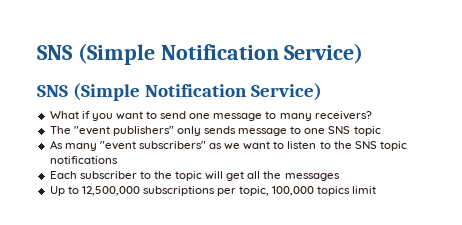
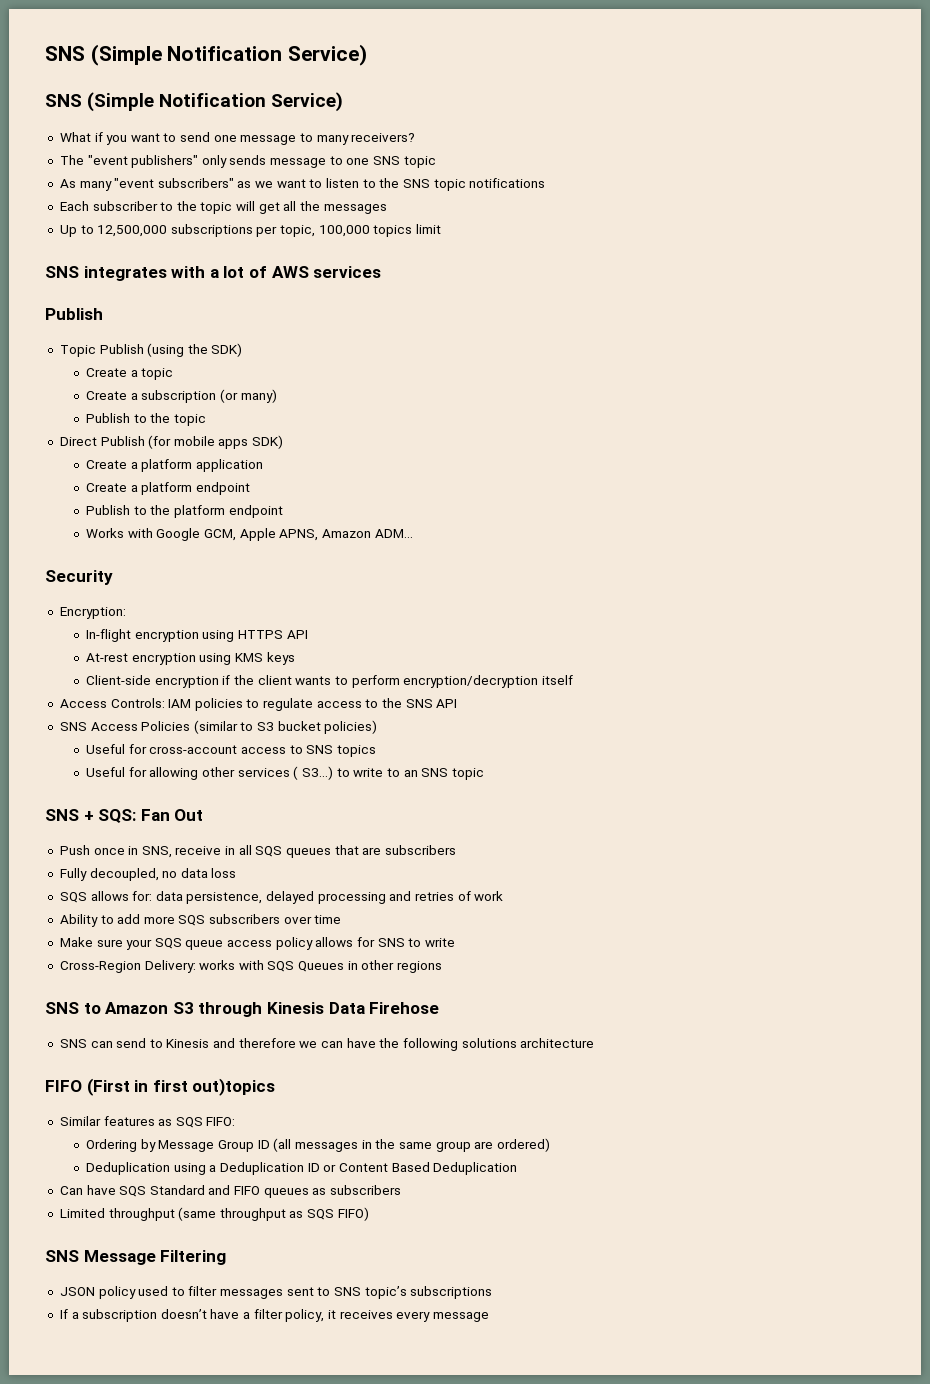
+ SNS integrates with a lot of AWS services
+ Publish
+ Topic Publish (using the SDK)
+ Create a topic
+ Create a subscription (or many)
+ Publish to the topic
+ Direct Publish (for mobile apps SDK)
+ Create a platform application
+ Create a platform endpoint
+ Publish to the platform endpoint
+ Works with Google GCM, Apple APNS, Amazon ADM…
+ Security
+ Encryption:
+ In-flight encryption using HTTPS API
+ At-rest encryption using KMS keys
+ Client-side encryption if the client wants to perform encryption/decryption itself
+ Access Controls: IAM policies to regulate access to the SNS API
+ SNS Access Policies (similar to S3 bucket policies)
+ Useful for cross-account access to SNS topics
+ Useful for allowing other services ( S3…) to write to an SNS topic
+ SNS + SQS: Fan Out
+ Push once in SNS, receive in all SQS queues that are subscribers
+ Fully decoupled, no data loss
+ SQS allows for: data persistence, delayed processing and retries of work
+ Ability to add more SQS subscribers over time
+ Make sure your SQS queue access policy allows for SNS to write
+ Cross-Region Delivery: works with SQS Queues in other regions
+ SNS to Amazon S3 through Kinesis Data Firehose
+ SNS can send to Kinesis and therefore we can have the following solutions architecture
+ FIFO (First in first out)topics
+ Similar features as SQS FIFO:
+ Ordering by Message Group ID (all messages in the same group are ordered)
+ Deduplication using a Deduplication ID or Content Based Deduplication
+ Can have SQS Standard and FIFO queues as subscribers
+ Limited throughput (same throughput as SQS FIFO)
+ SNS Message Filtering
+ JSON policy used to filter messages sent to SNS topic’s subscriptions
+ If a subscription doesn’t have a filter policy, it receives every message

